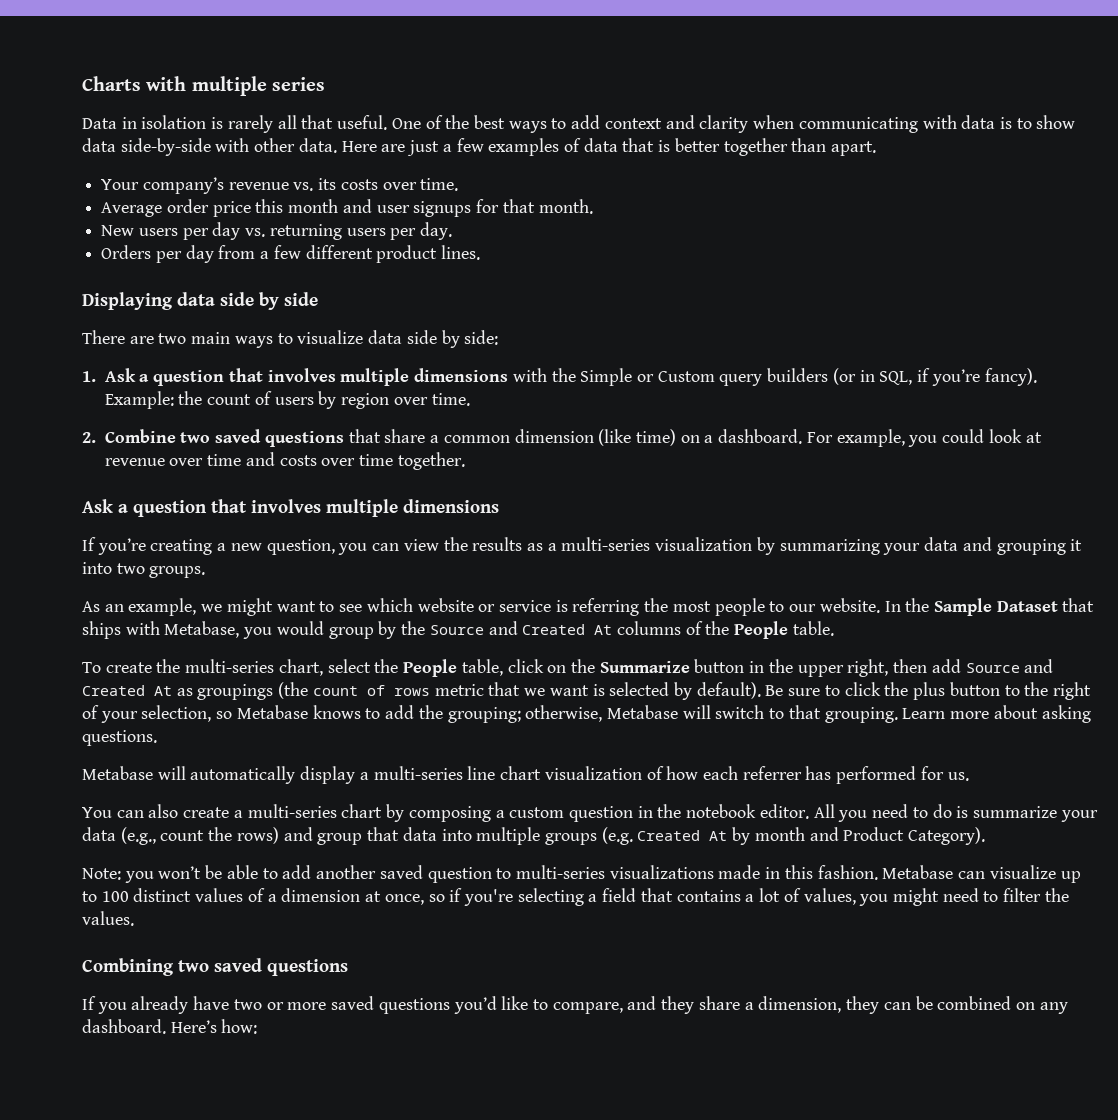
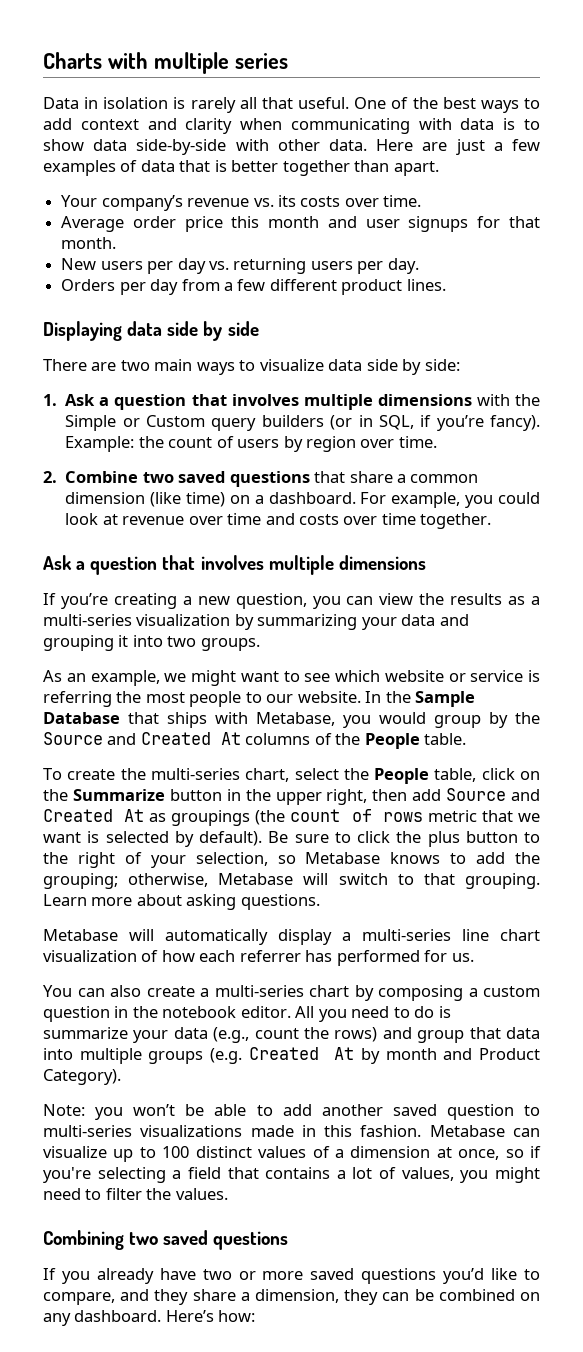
- In the Sample Dataset that ships with Metabase, you would group by the Source and Created At columns of the People table.
+ In the Sample Database that ships with Metabase, you would group by the Source and Created At columns of the People table.

